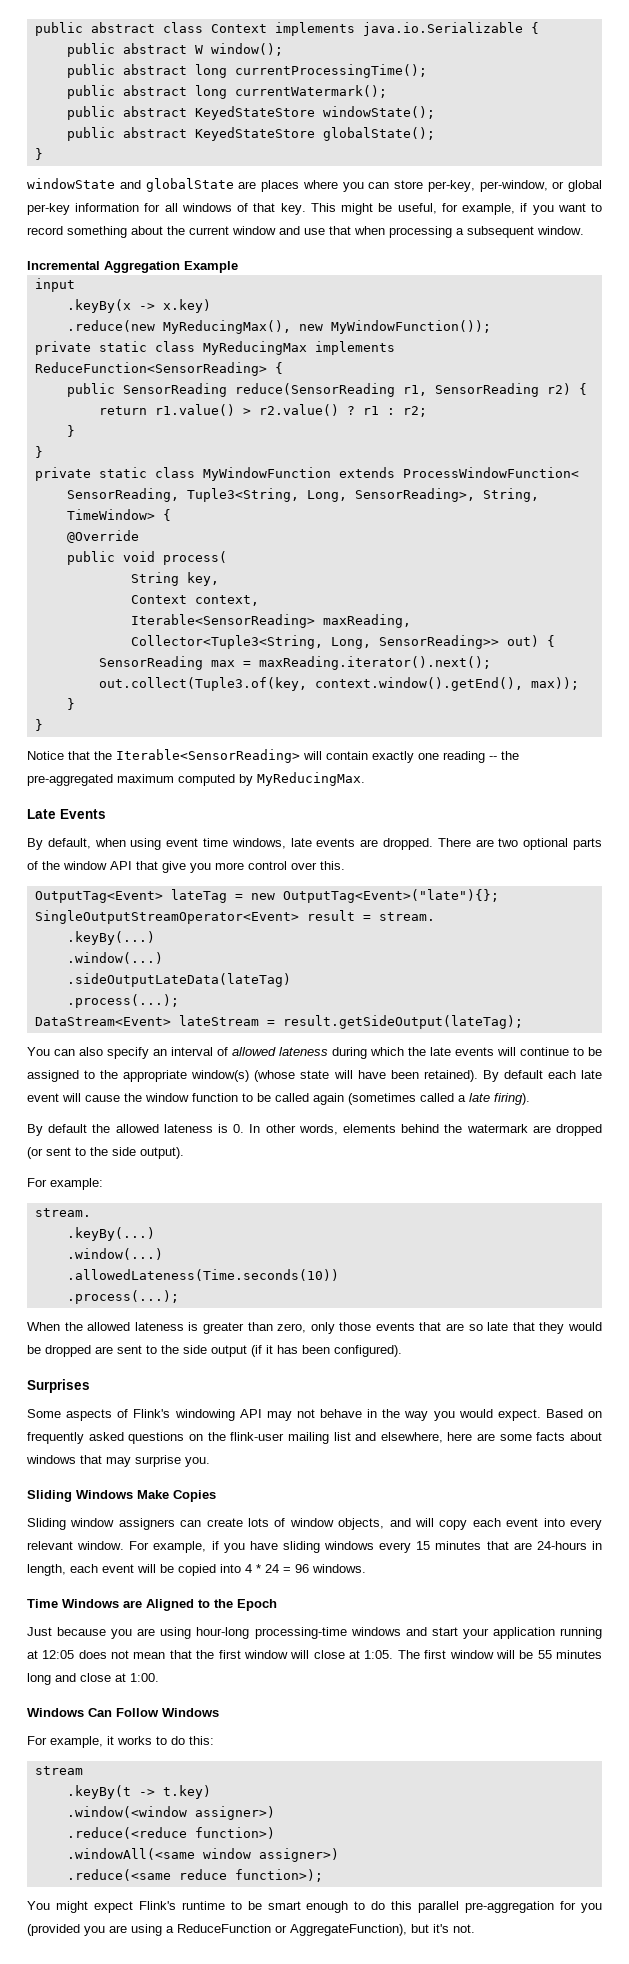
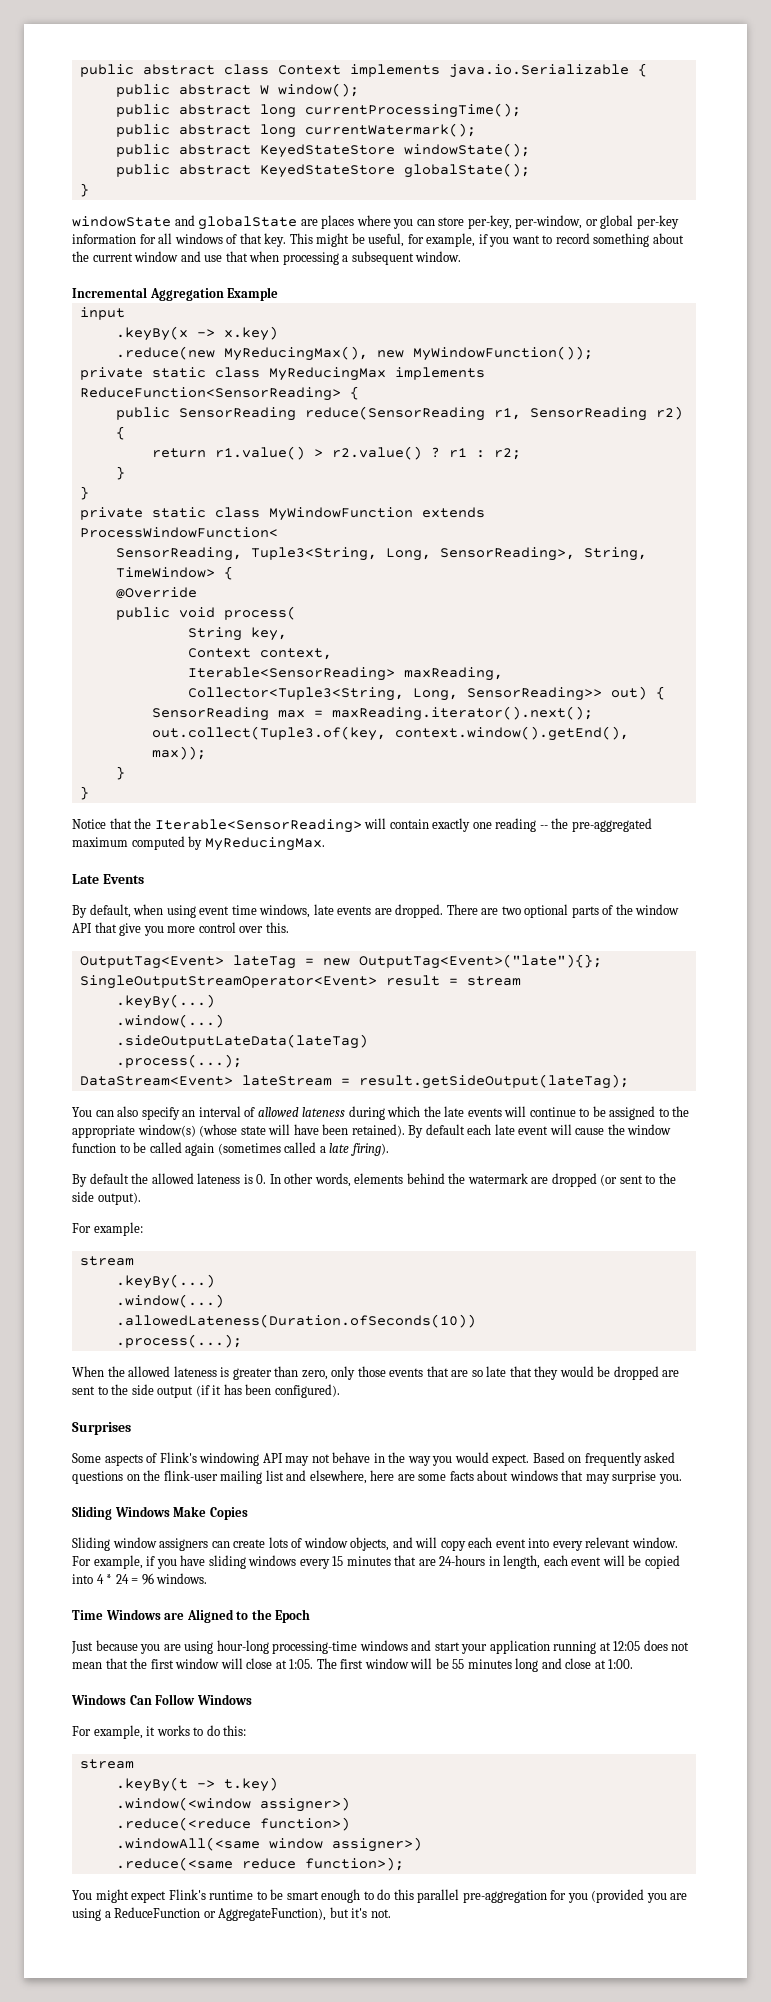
- SingleOutputStreamOperator<Event> result = stream.
+ SingleOutputStreamOperator<Event> result = stream
  For example:
- stream.
+ stream
  .keyBy(...)
  .window(...)
- .allowedLateness(Time.seconds(10))
+ .allowedLateness(Duration.ofSeconds(10))

